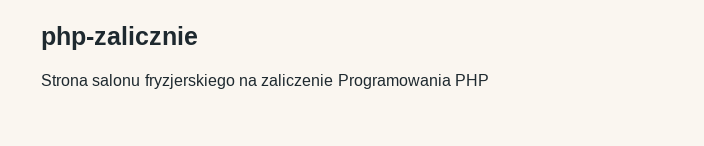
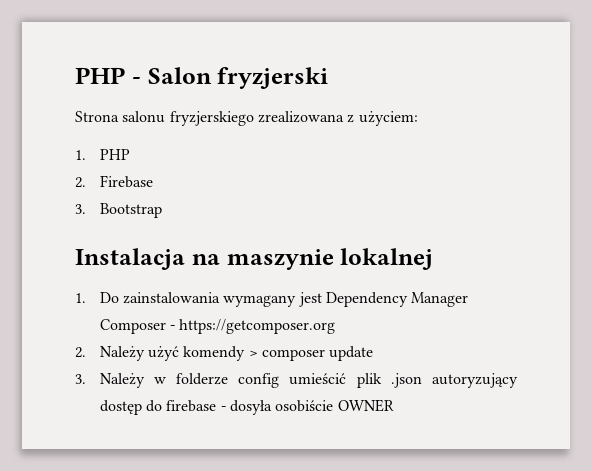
- php-zalicznie
+ PHP - Salon fryzjerski
- Strona salonu fryzjerskiego na zaliczenie Programowania PHP
+ Strona salonu fryzjerskiego zrealizowana z użyciem:
+ 1. PHP
+ 2. Firebase
+ 3. Bootstrap
+ Instalacja na maszynie lokalnej
+ 1. Do zainstalowania wymagany jest Dependency Manager Composer - https://getcomposer.org
+ 2. Należy użyć komendy > composer update
+ 3. Należy w folderze config umieścić plik .json autoryzujący dostęp do firebase - dosyła osobiście OWNER

